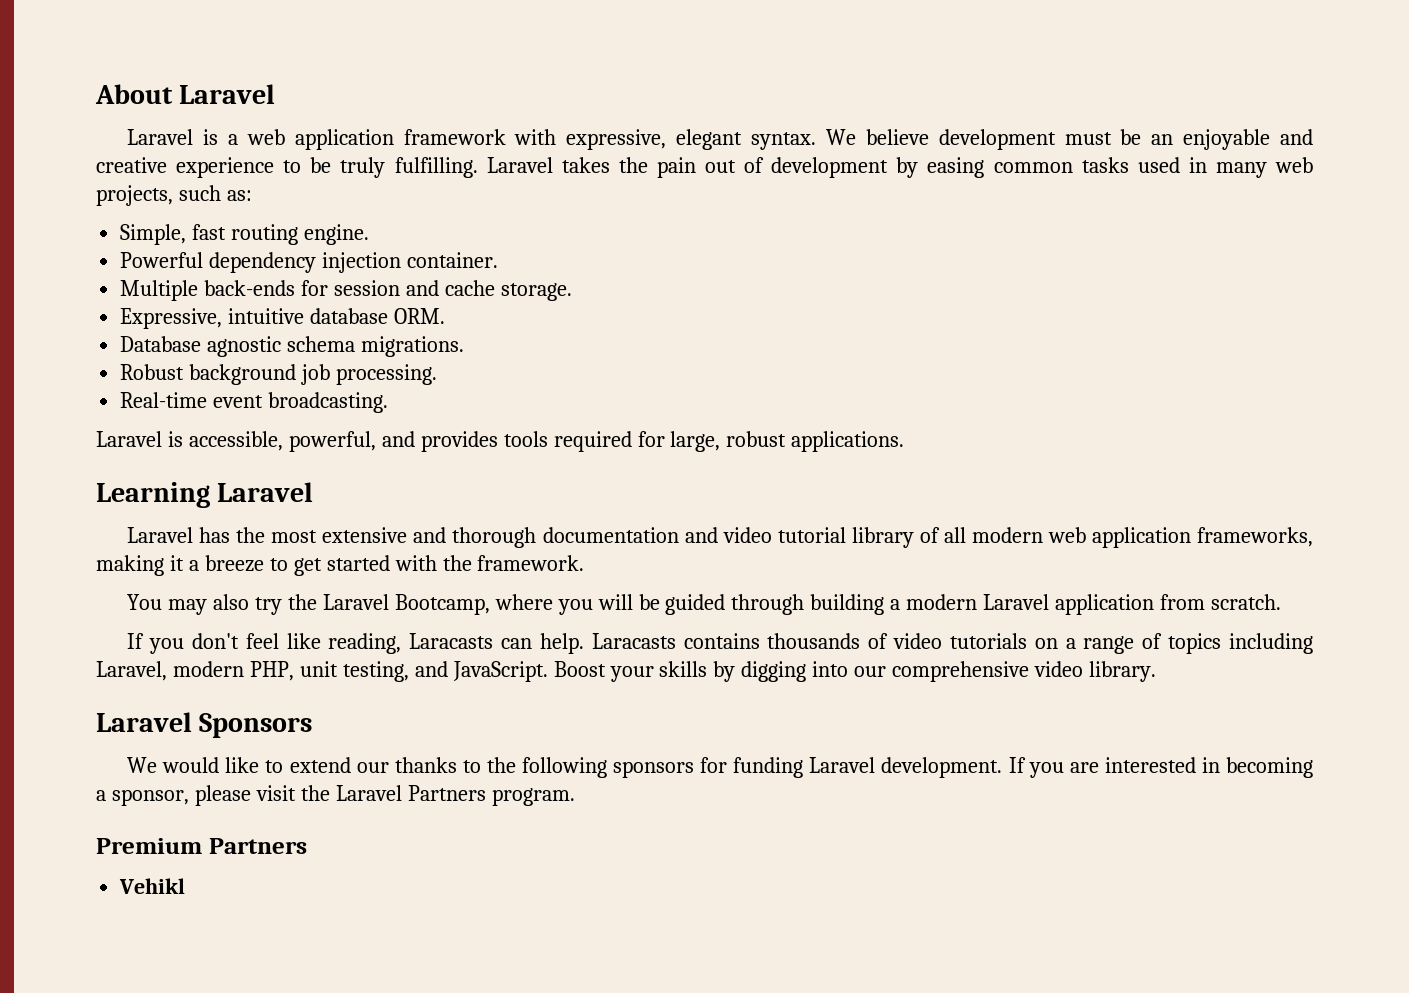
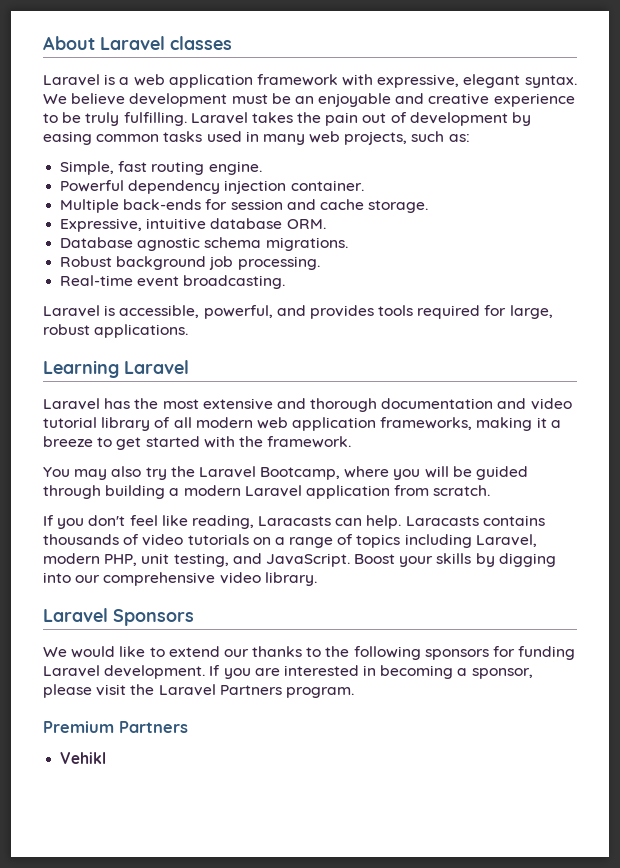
- About Laravel
+ About Laravel classes

